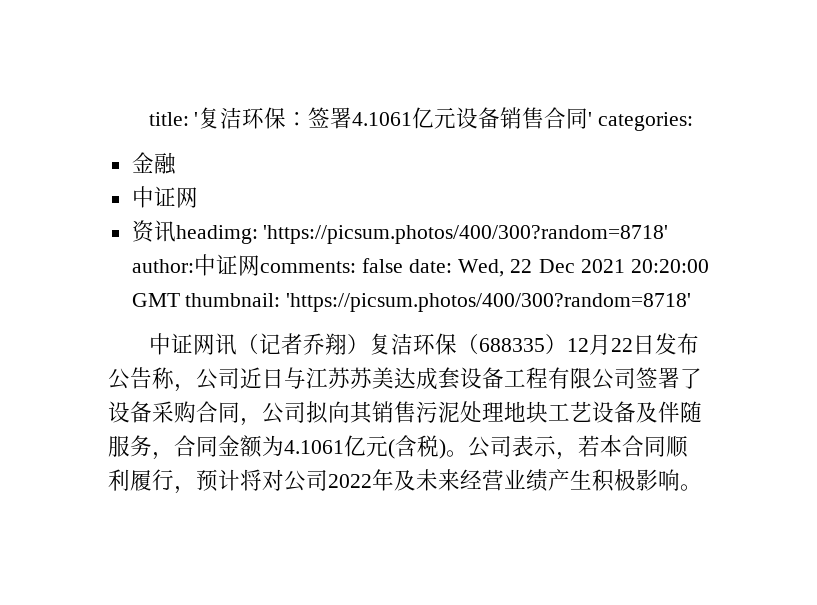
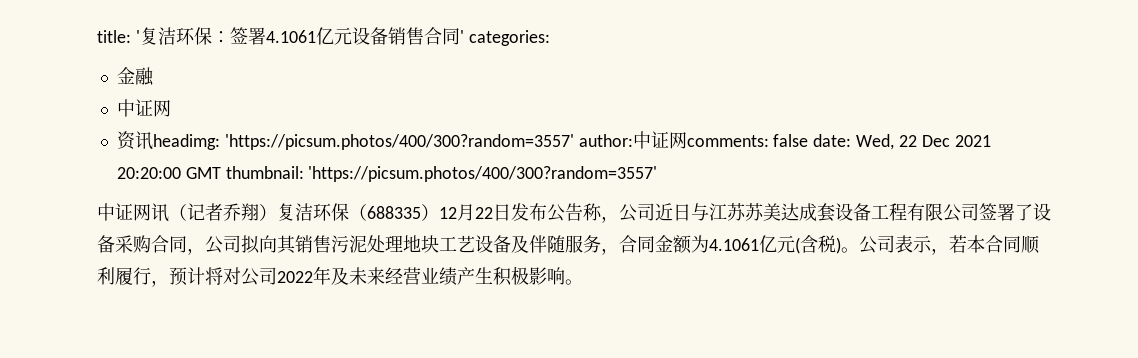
- 资讯headimg: 'https://picsum.photos/400/300?random=8718' author:中证网comments: false date: Wed, 22 Dec 2021 20:20:00 GMT thumbnail: 'https://picsum.photos/400/300?random=8718'
+ 资讯headimg: 'https://picsum.photos/400/300?random=3557' author:中证网comments: false date: Wed, 22 Dec 2021 20:20:00 GMT thumbnail: 'https://picsum.photos/400/300?random=3557'

